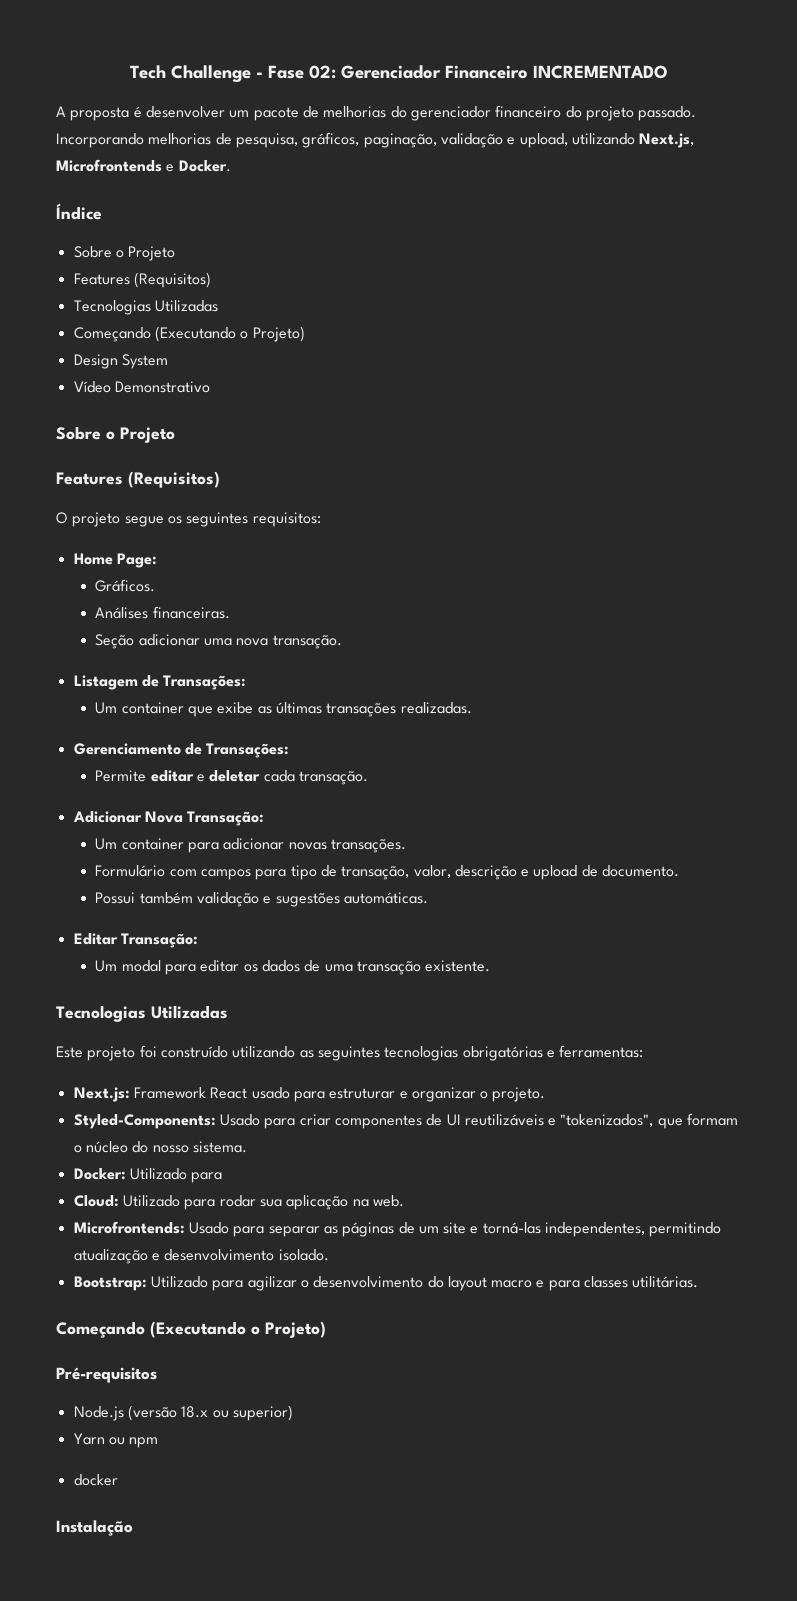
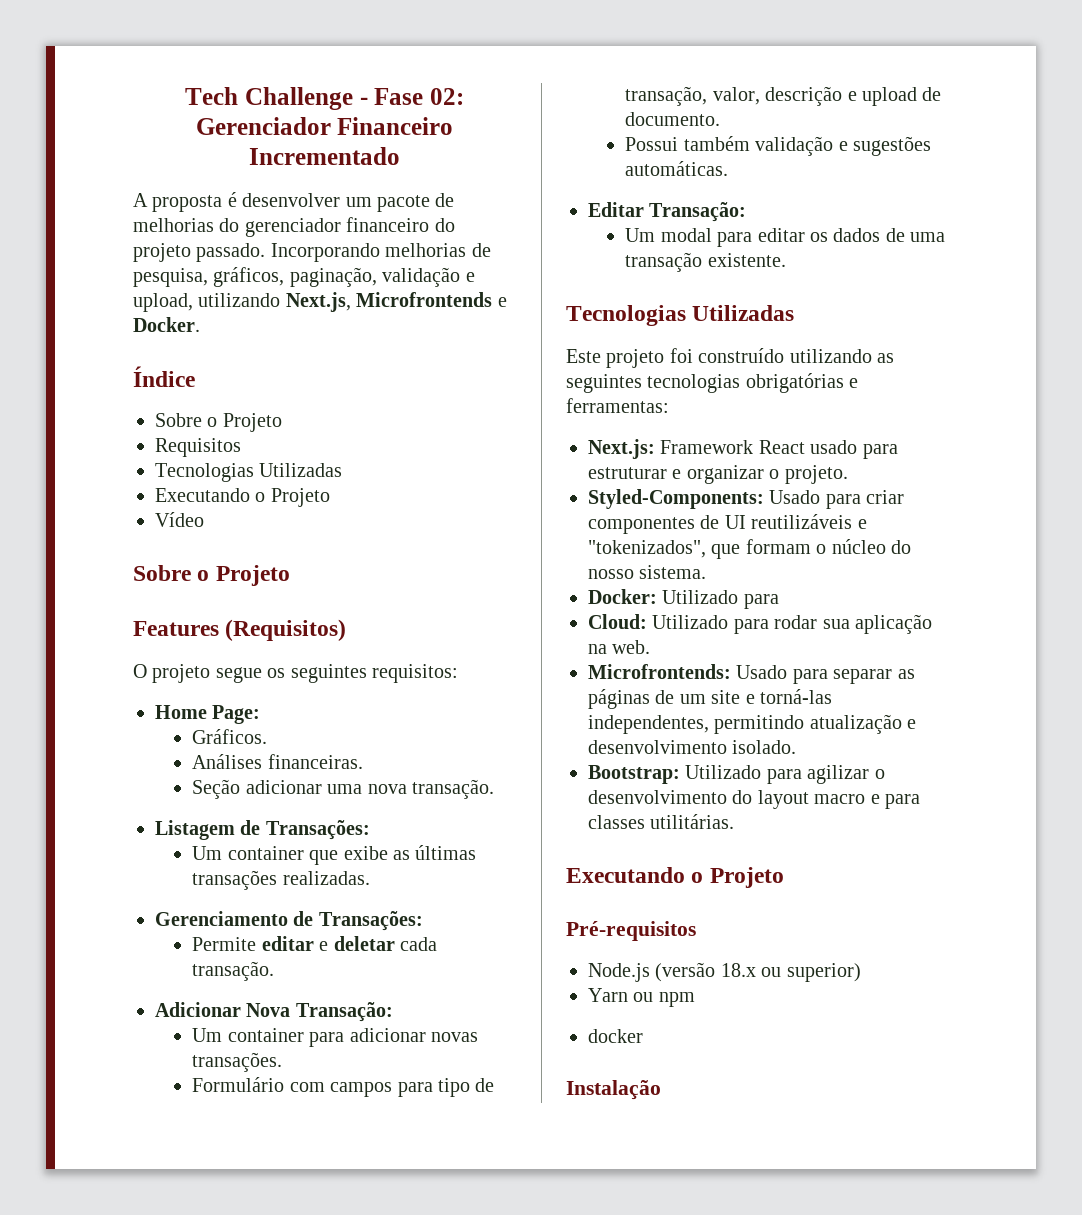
- Tech Challenge - Fase 02: Gerenciador Financeiro INCREMENTADO
+ Tech Challenge - Fase 02: Gerenciador Financeiro Incrementado
  Índice
  Sobre o Projeto
- Features (Requisitos)
+ Requisitos
  Tecnologias Utilizadas
- Começando (Executando o Projeto)
- Design System
+ Executando o Projeto
- Vídeo Demonstrativo
+ Vídeo
  Bootstrap: Utilizado para agilizar o desenvolvimento do layout macro e para classes utilitárias.
- Começando (Executando o Projeto)
+ Executando o Projeto

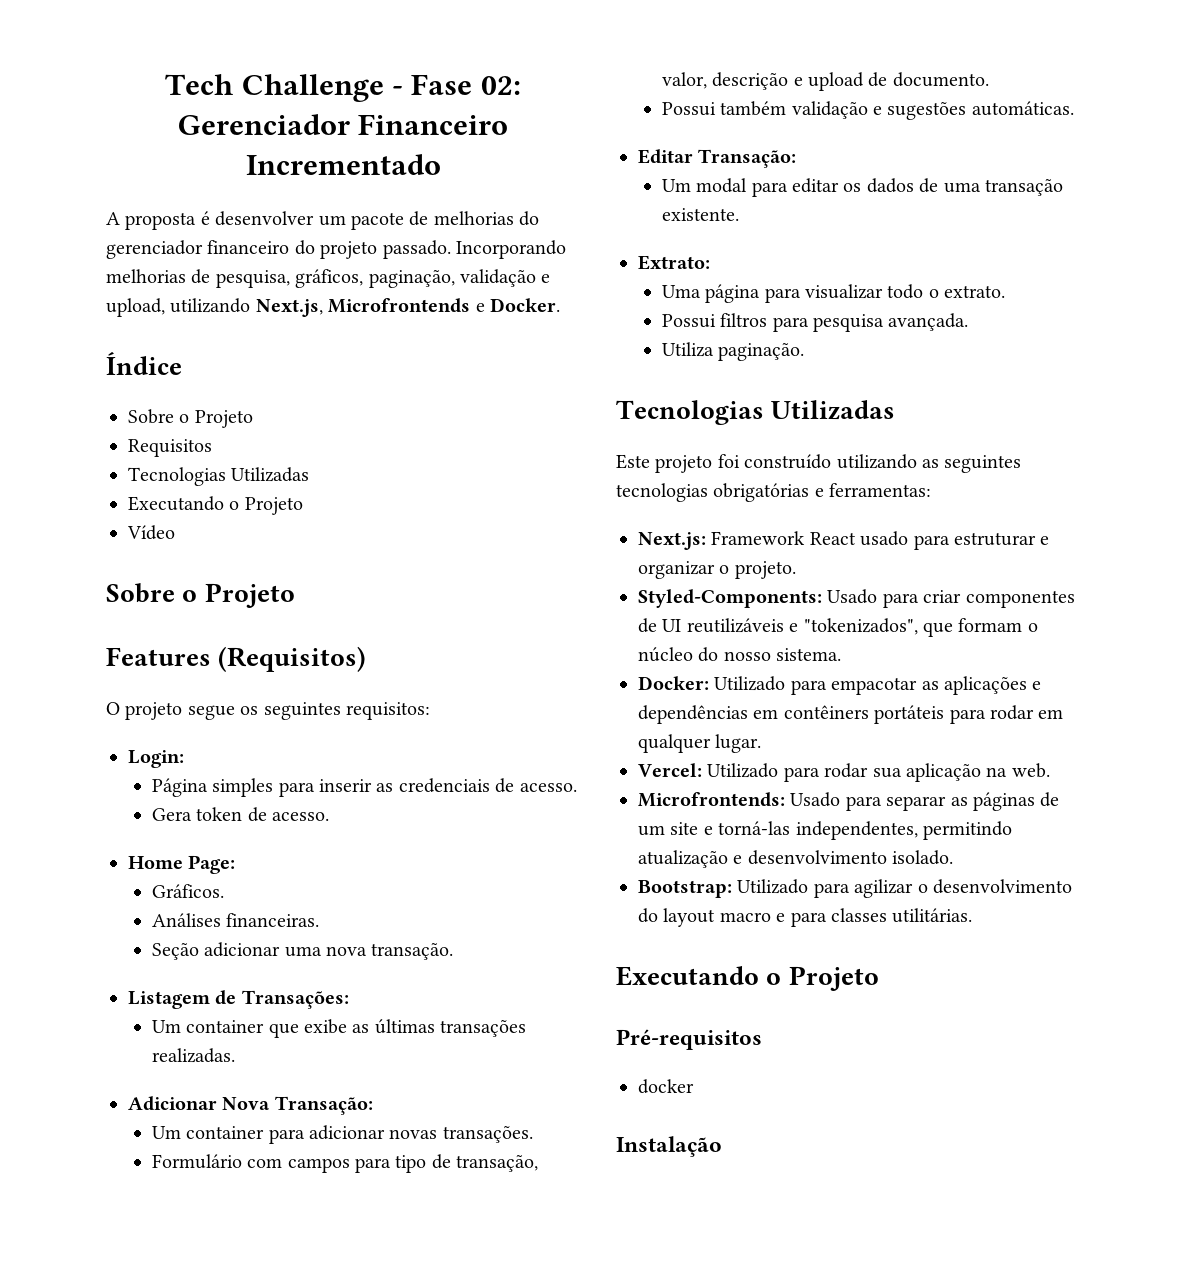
+ Login:
+ Página simples para inserir as credenciais de acesso.
+ Gera token de acesso.
- Gerenciamento de Transações:
- Permite editar e deletar cada transação.
+ Extrato:
+ Uma página para visualizar todo o extrato.
+ Possui filtros para pesquisa avançada.
+ Utiliza paginação.
- Docker: Utilizado para
- Cloud: Utilizado para rodar sua aplicação na web.
+ Docker: Utilizado para empacotar as aplicações e dependências em contêiners portáteis para rodar em qualquer lugar.
+ Vercel: Utilizado para rodar sua aplicação na web.
- Node.js (versão 18.x ou superior)
- Yarn ou npm

